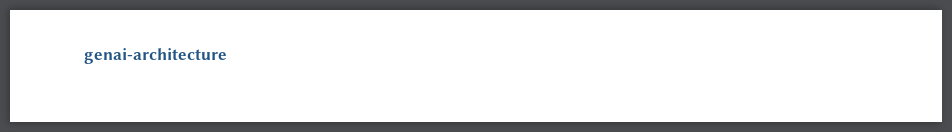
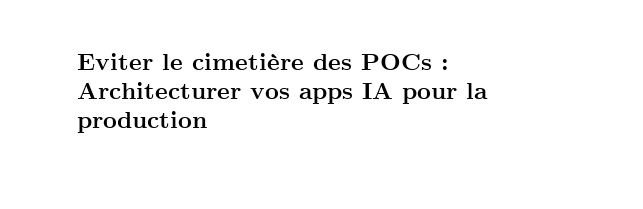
- genai-architecture
+ Eviter le cimetière des POCs : Architecturer vos apps IA pour la production

